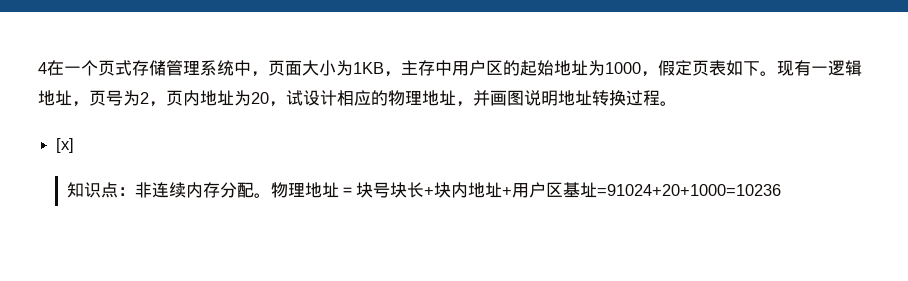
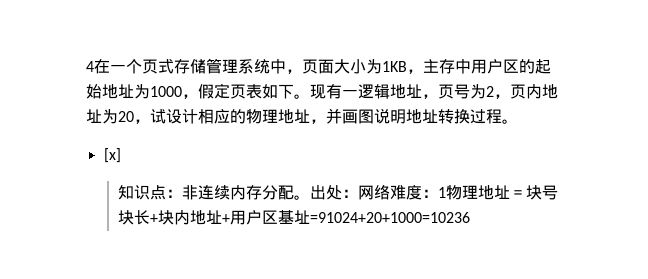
- 物理地址＝块号块长+块内地址+用户区基址=91024+20+1000=10236
+ 出处：网络难度：1物理地址＝块号块长+块内地址+用户区基址=91024+20+1000=10236

